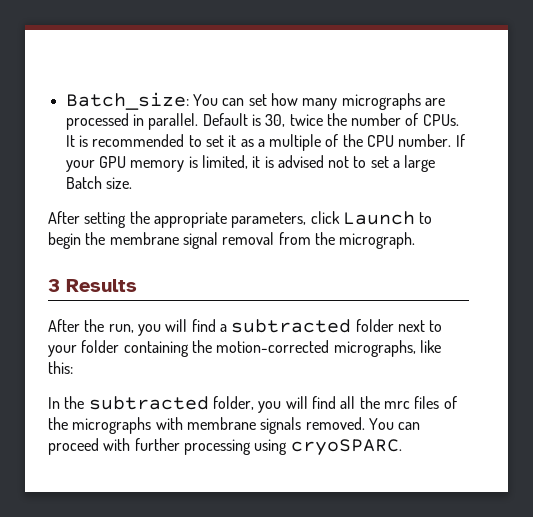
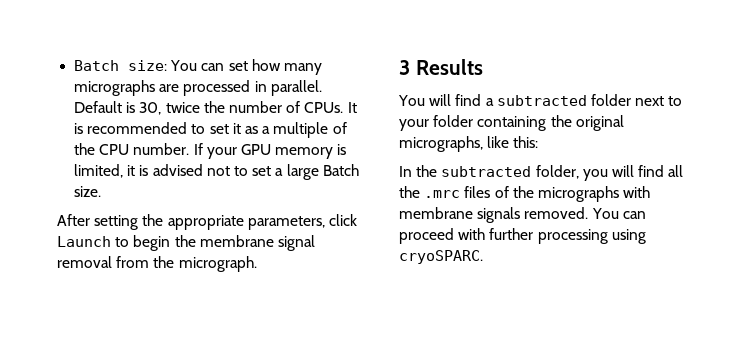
- Batch_size: You can set how many micrographs are processed in parallel.
+ Batch size: You can set how many micrographs are processed in parallel.
- After the run, you will find a subtracted folder next to your folder containing the motion-corrected micrographs, like this:
+ You will find a subtracted folder next to your folder containing the original micrographs, like this:
- In the subtracted folder, you will find all the mrc files of the micrographs with membrane signals removed.
+ In the subtracted folder, you will find all the .mrc files of the micrographs with membrane signals removed.

